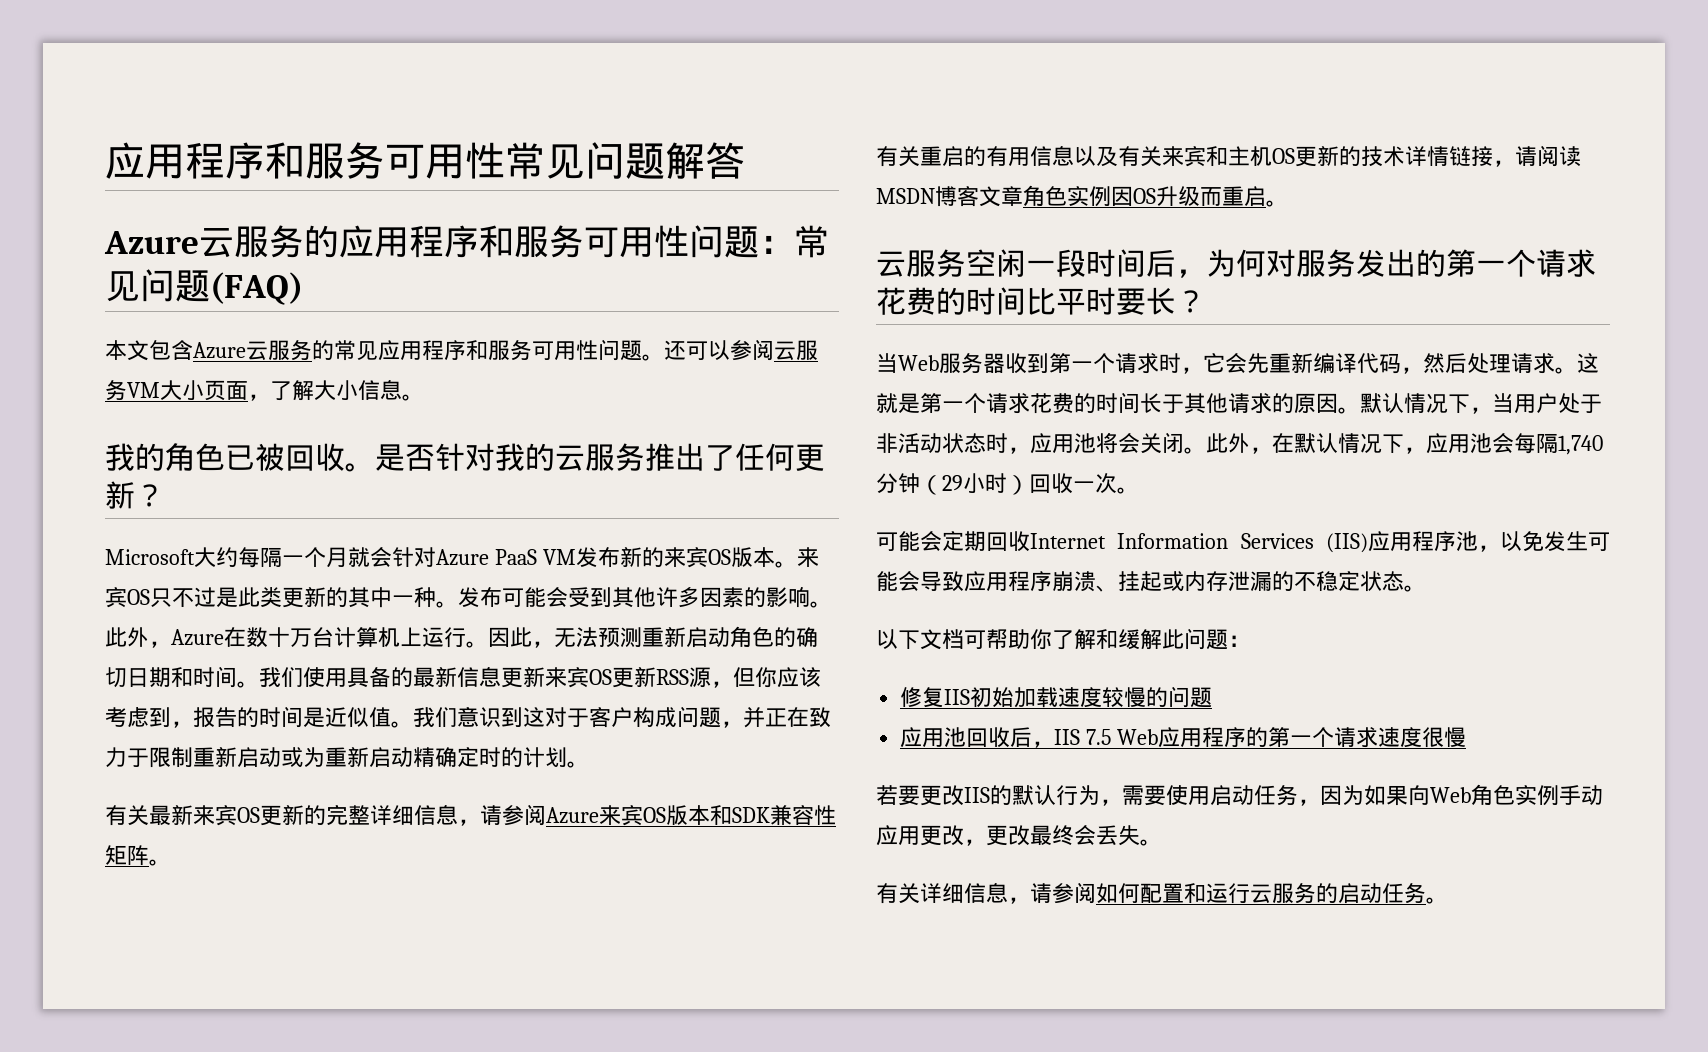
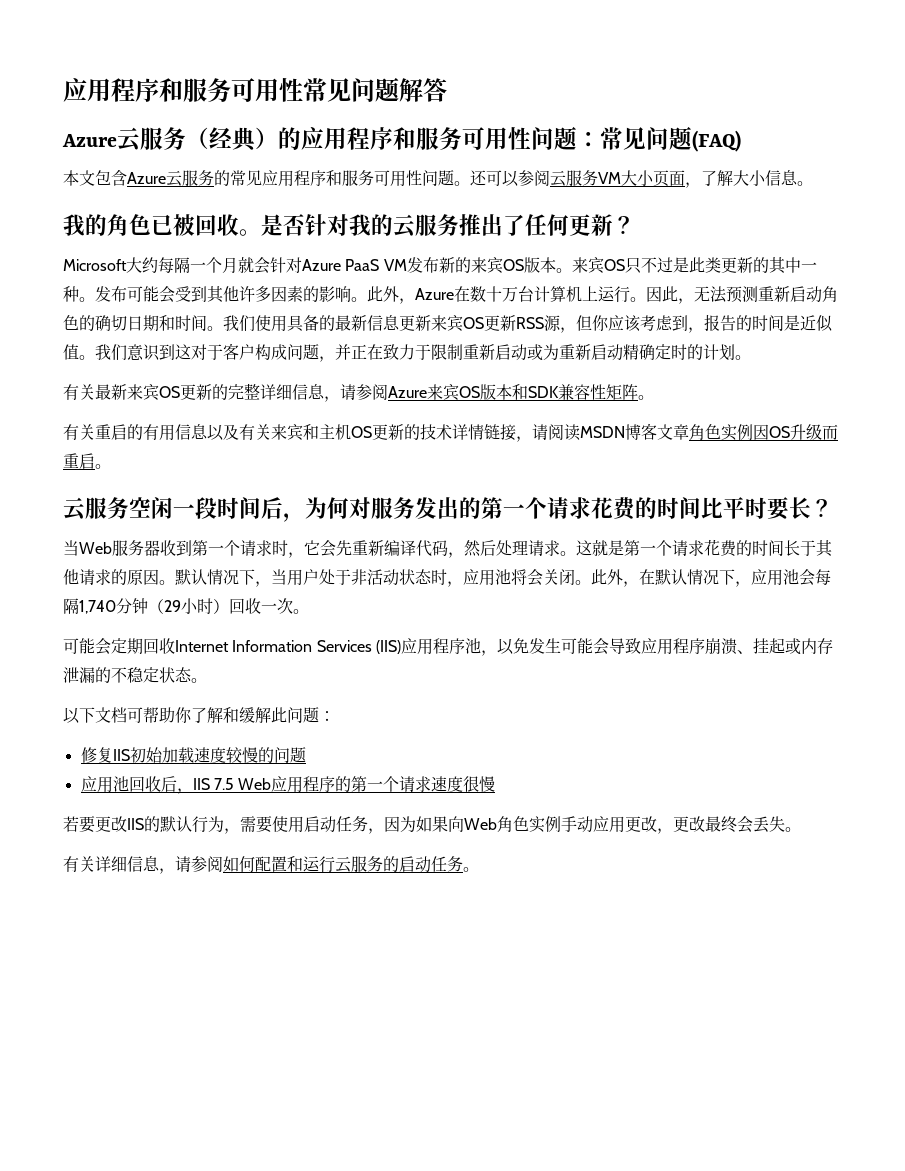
- Azure云服务的应用程序和服务可用性问题：常见问题(FAQ)
+ Azure云服务（经典）的应用程序和服务可用性问题：常见问题(FAQ)

